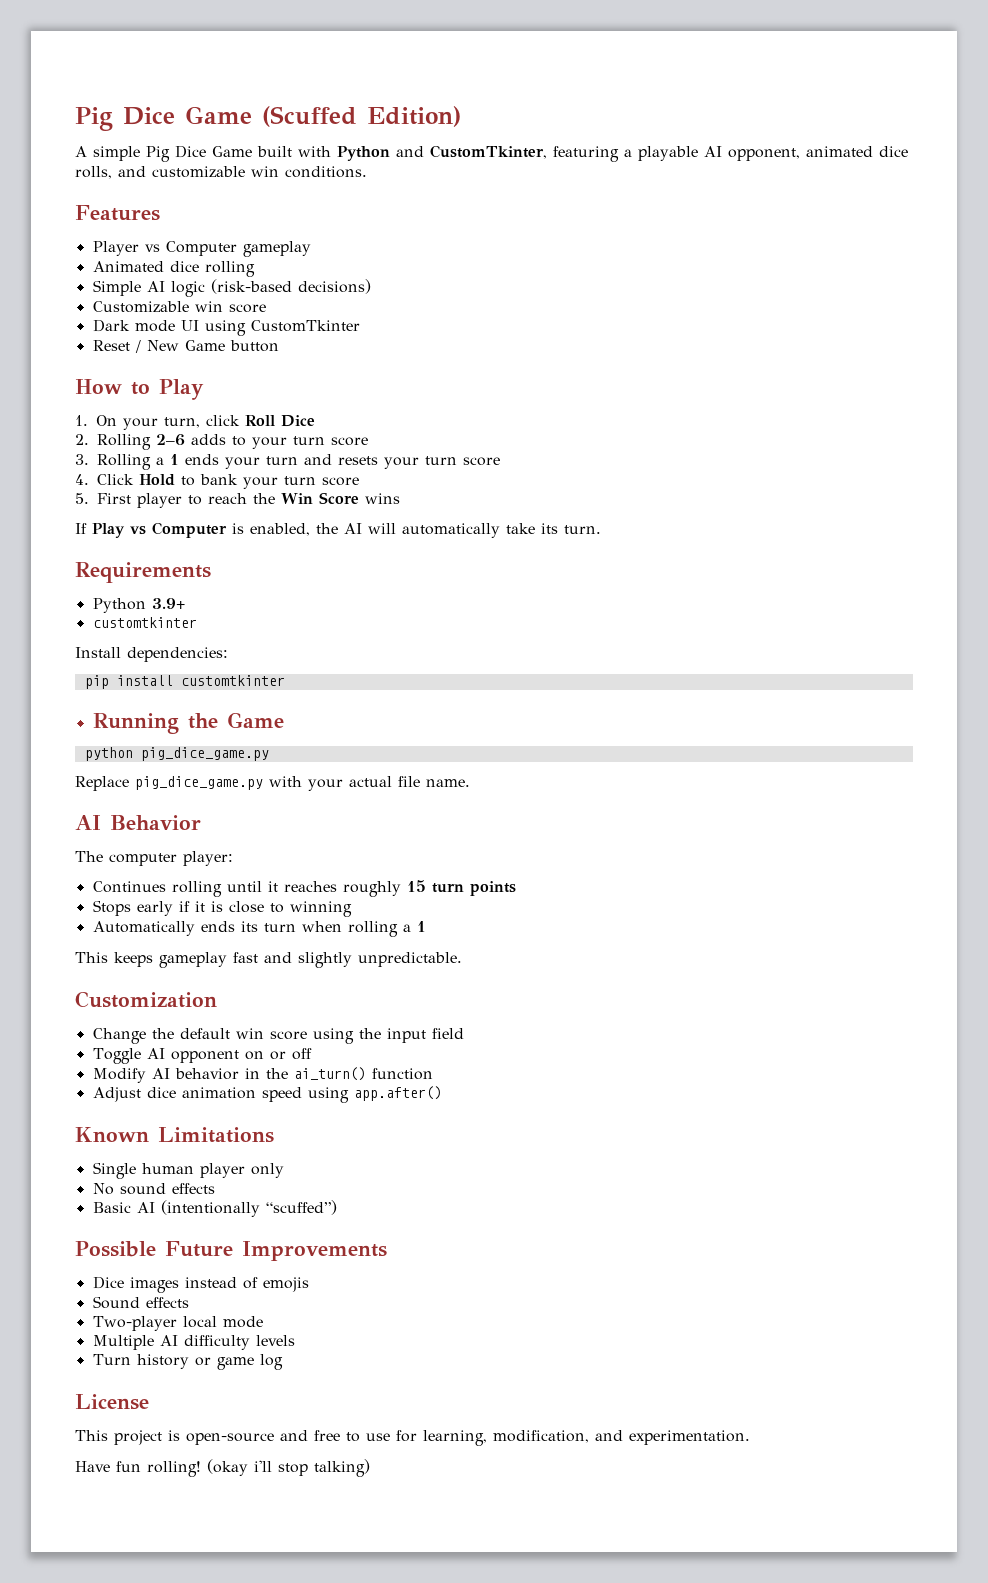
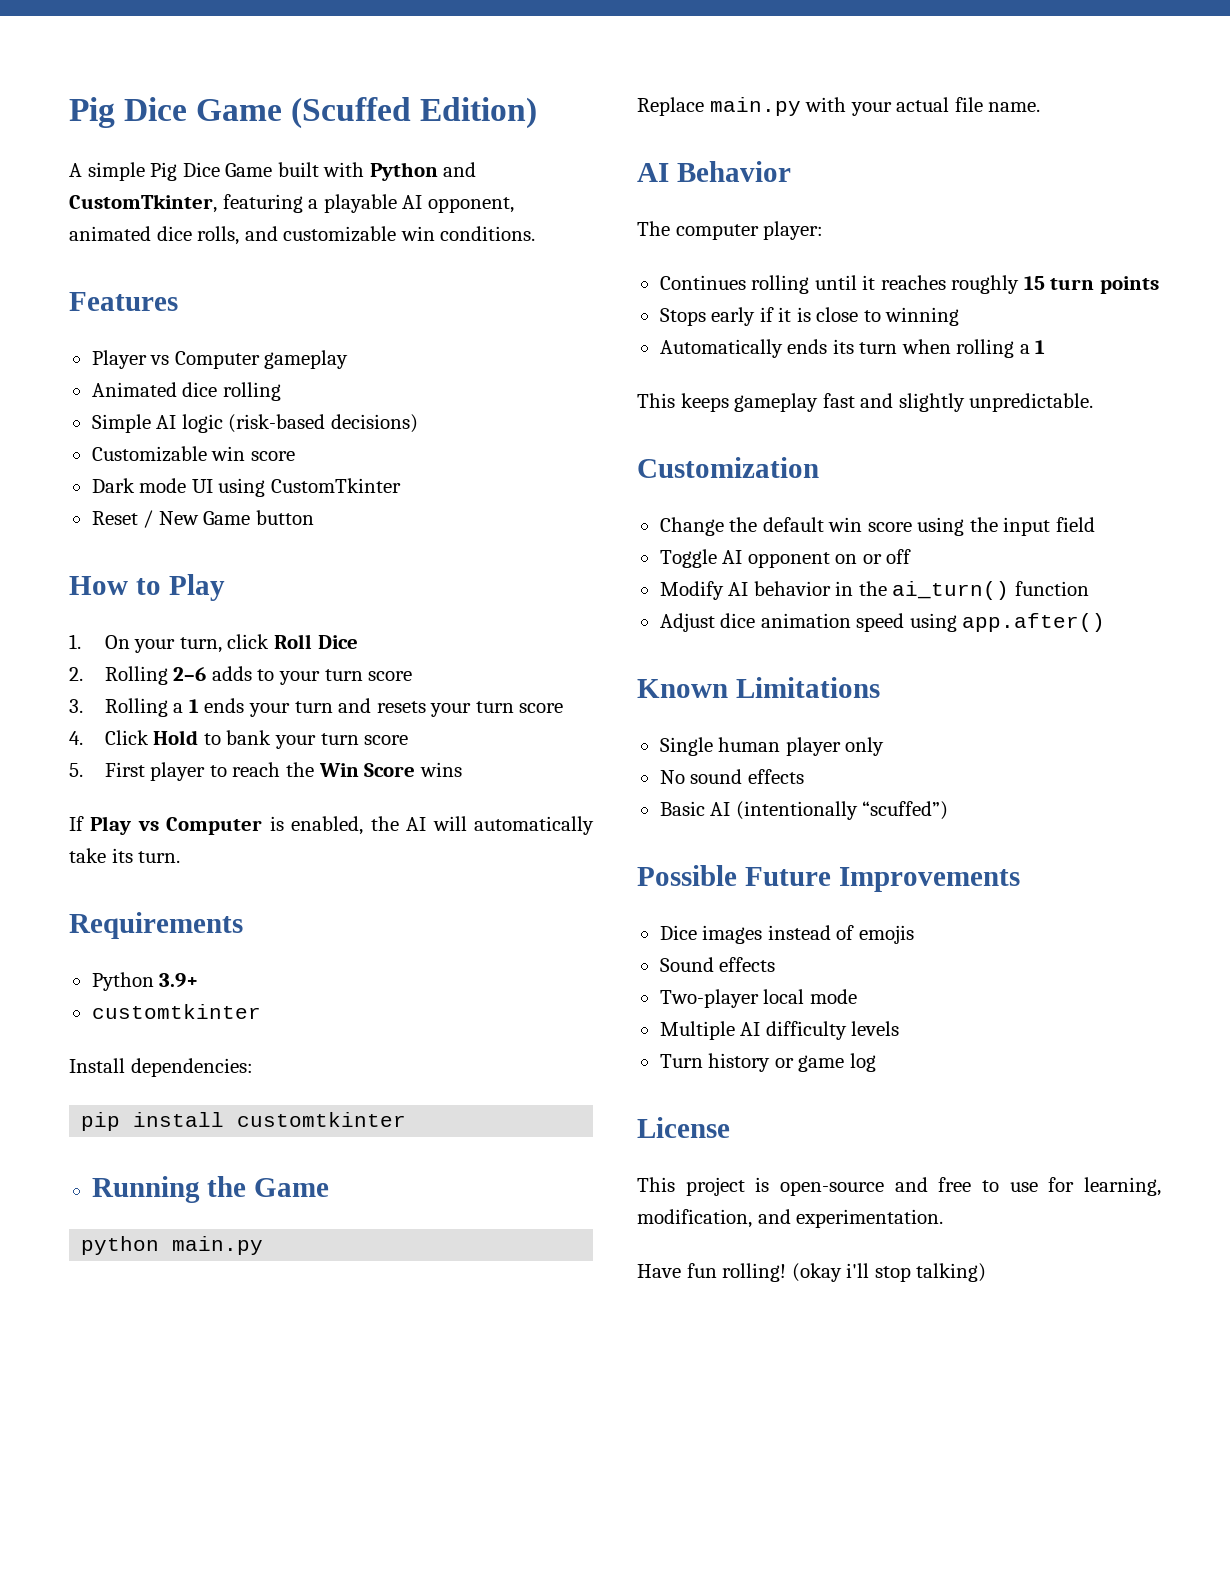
- python pig_dice_game.py
+ python main.py
- Replace pig_dice_game.py with your actual file name.
+ Replace main.py with your actual file name.

